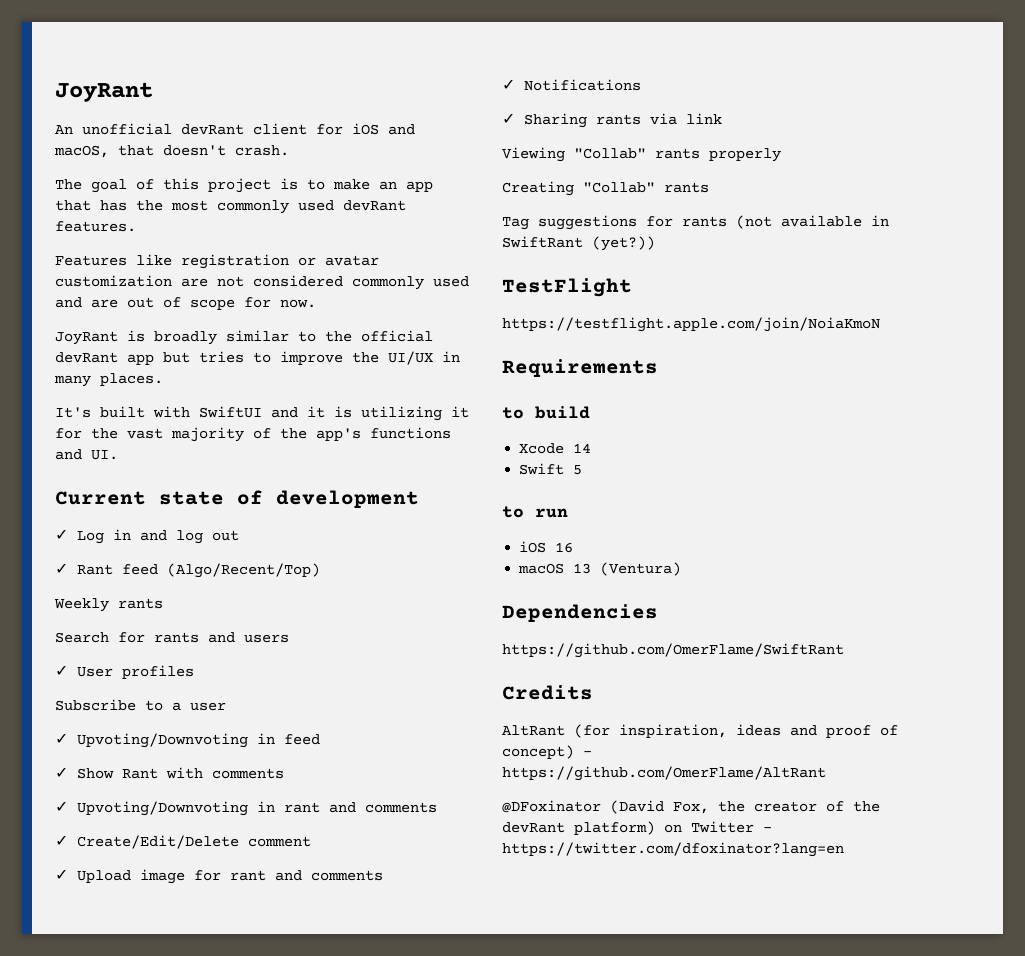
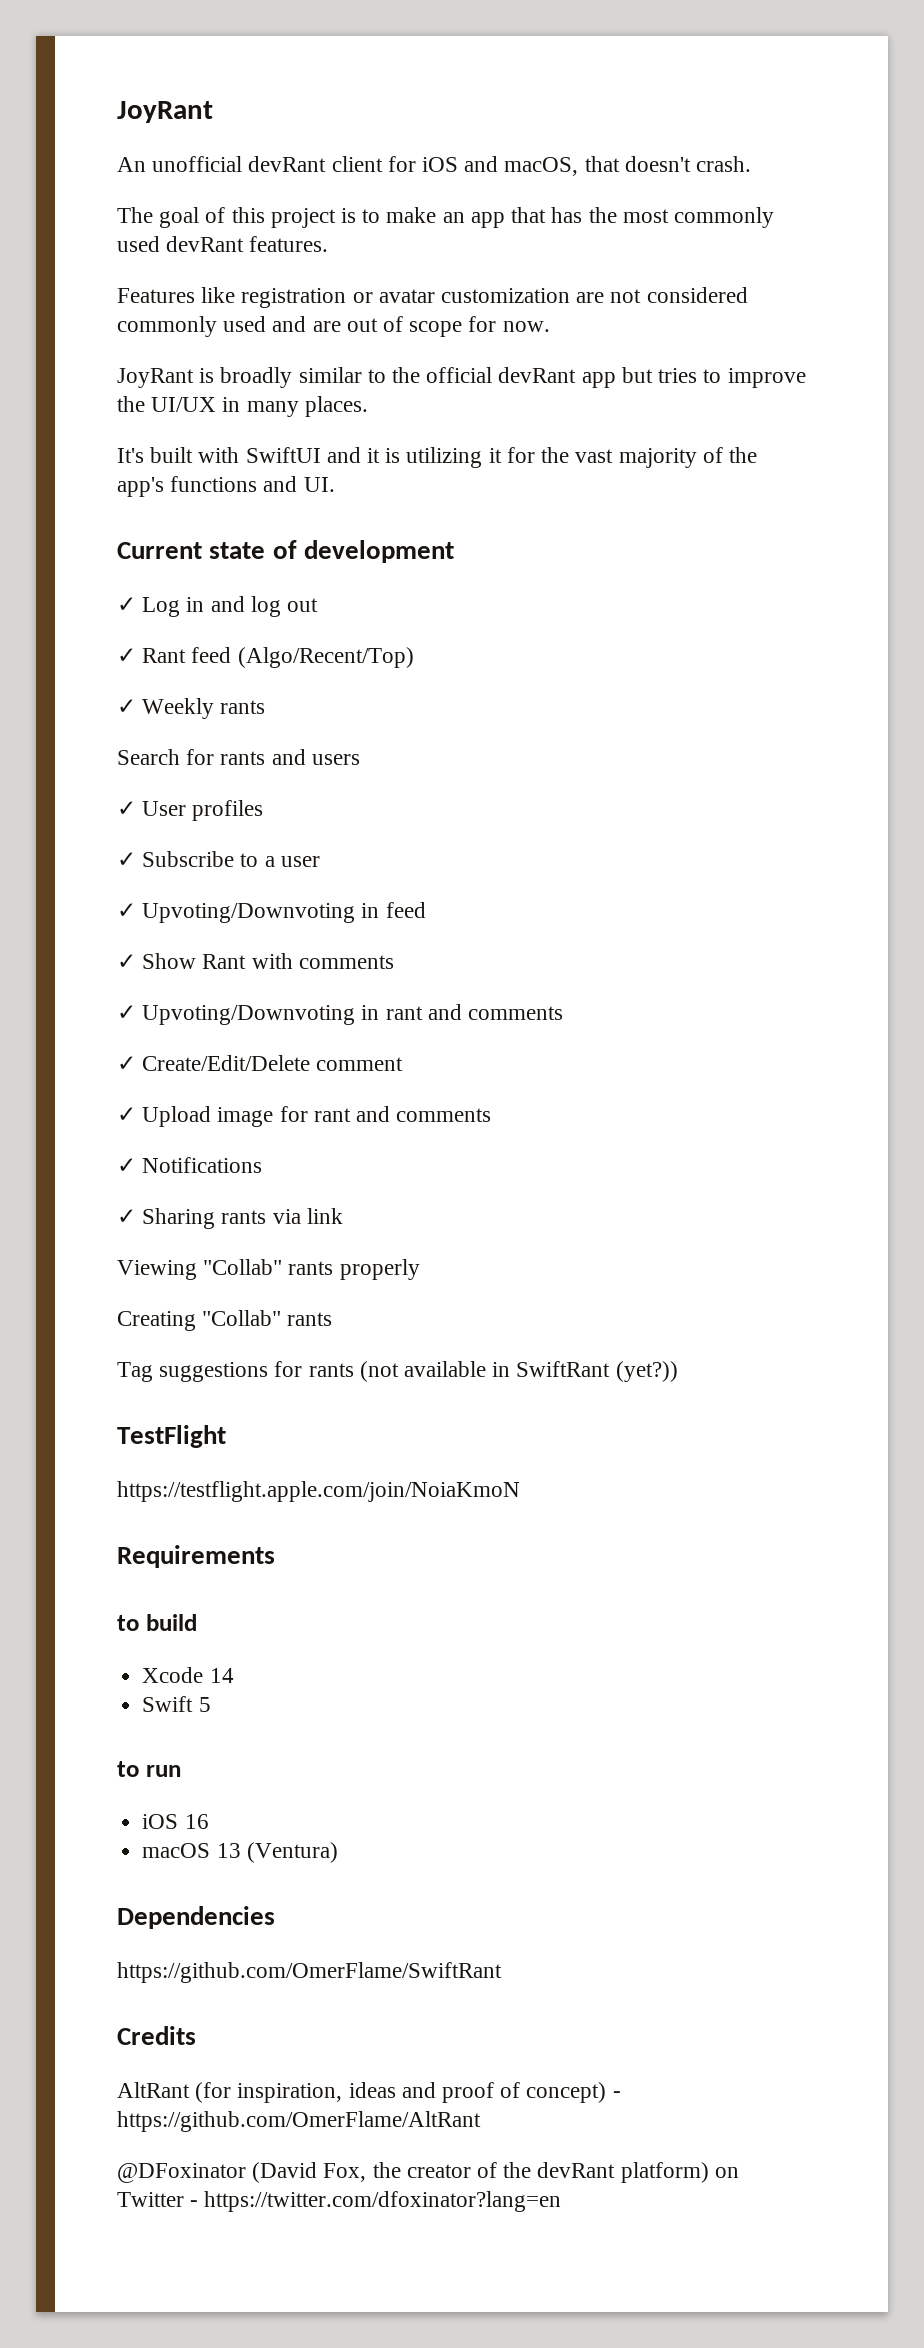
- Weekly rants
+ ✓ Weekly rants
- Subscribe to a user
+ ✓ Subscribe to a user

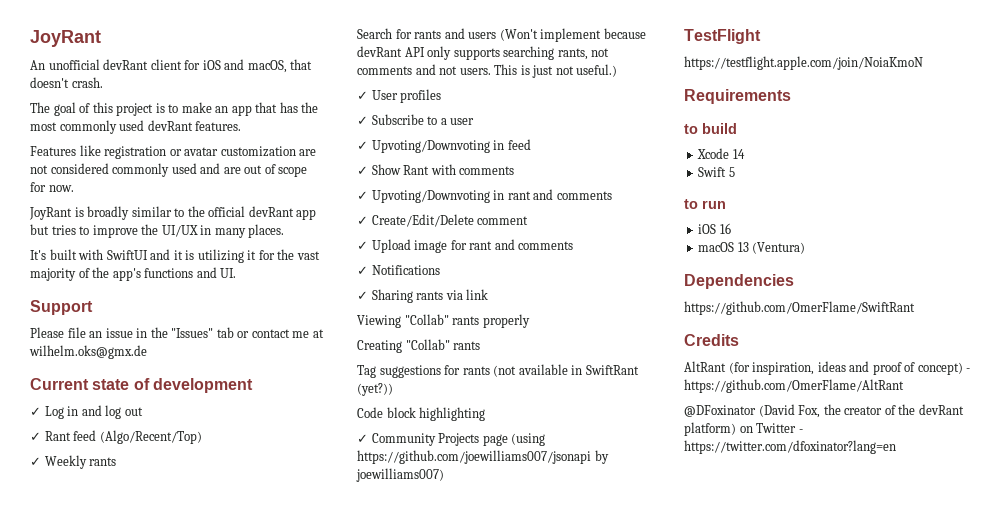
+ Support
+ Please file an issue in the "Issues" tab or contact me at wilhelm.oks@gmx.de
- Search for rants and users
+ Search for rants and users (Won't implement because devRant API only supports searching rants, not comments and not users. This is just not useful.)
+ Code block highlighting
+ ✓ Community Projects page (using https://github.com/joewilliams007/jsonapi by joewilliams007)

